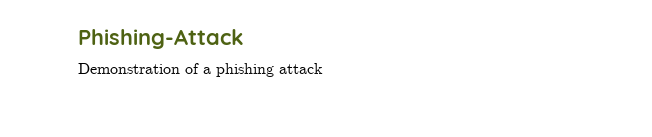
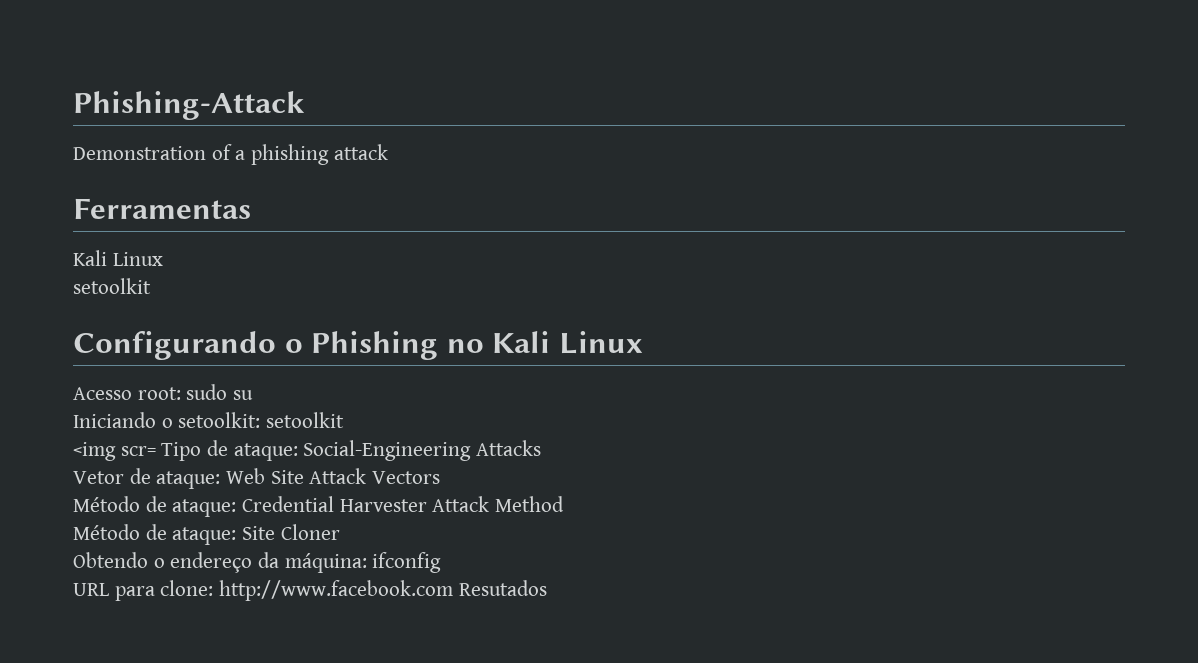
+ Ferramentas
+ Kali Linux
+ setoolkit
+ Configurando o Phishing no Kali Linux
+ Acesso root: sudo su
+ Iniciando o setoolkit: setoolkit
+ <img scr= Tipo de ataque: Social-Engineering Attacks
+ Vetor de ataque: Web Site Attack Vectors
+ Método de ataque: Credential Harvester Attack Method
+ Método de ataque: Site Cloner
+ Obtendo o endereço da máquina: ifconfig
+ URL para clone: http://www.facebook.com Resutados

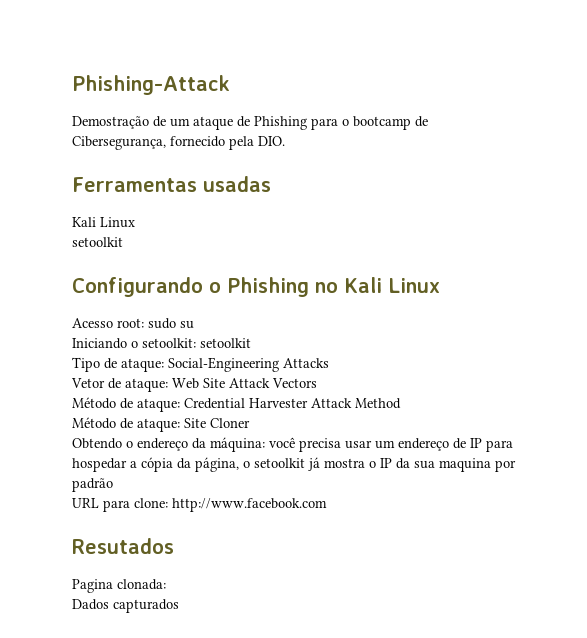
- Demonstration of a phishing attack
+ Demostração de um ataque de Phishing para o bootcamp de Cibersegurança, fornecido pela DIO.
- Ferramentas
+ Ferramentas usadas
- <img scr= Tipo de ataque: Social-Engineering Attacks
+ Tipo de ataque: Social-Engineering Attacks
- Obtendo o endereço da máquina: ifconfig
+ Obtendo o endereço da máquina: você precisa usar um endereço de IP para hospedar a cópia da página, o setoolkit já mostra o IP da sua maquina por padrão
- URL para clone: http://www.facebook.com Resutados
+ URL para clone: http://www.facebook.com
+ Resutados
+ Pagina clonada:
+ Dados capturados

